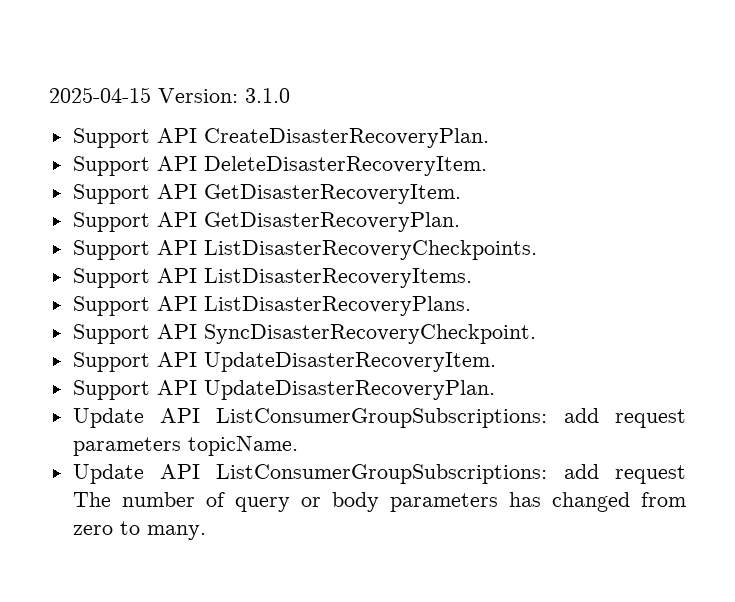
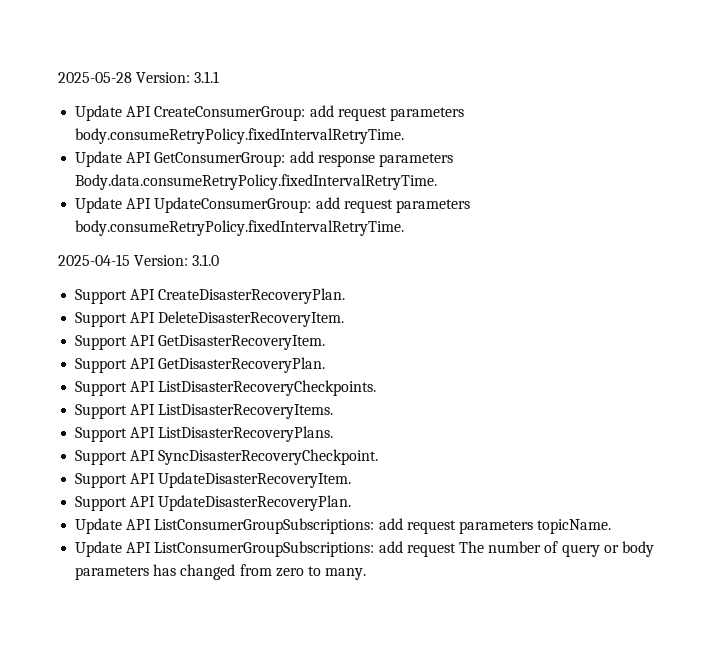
+ 2025-05-28 Version: 3.1.1
+ Update API CreateConsumerGroup: add request parameters body.consumeRetryPolicy.fixedIntervalRetryTime.
+ Update API GetConsumerGroup: add response parameters Body.data.consumeRetryPolicy.fixedIntervalRetryTime.
+ Update API UpdateConsumerGroup: add request parameters body.consumeRetryPolicy.fixedIntervalRetryTime.

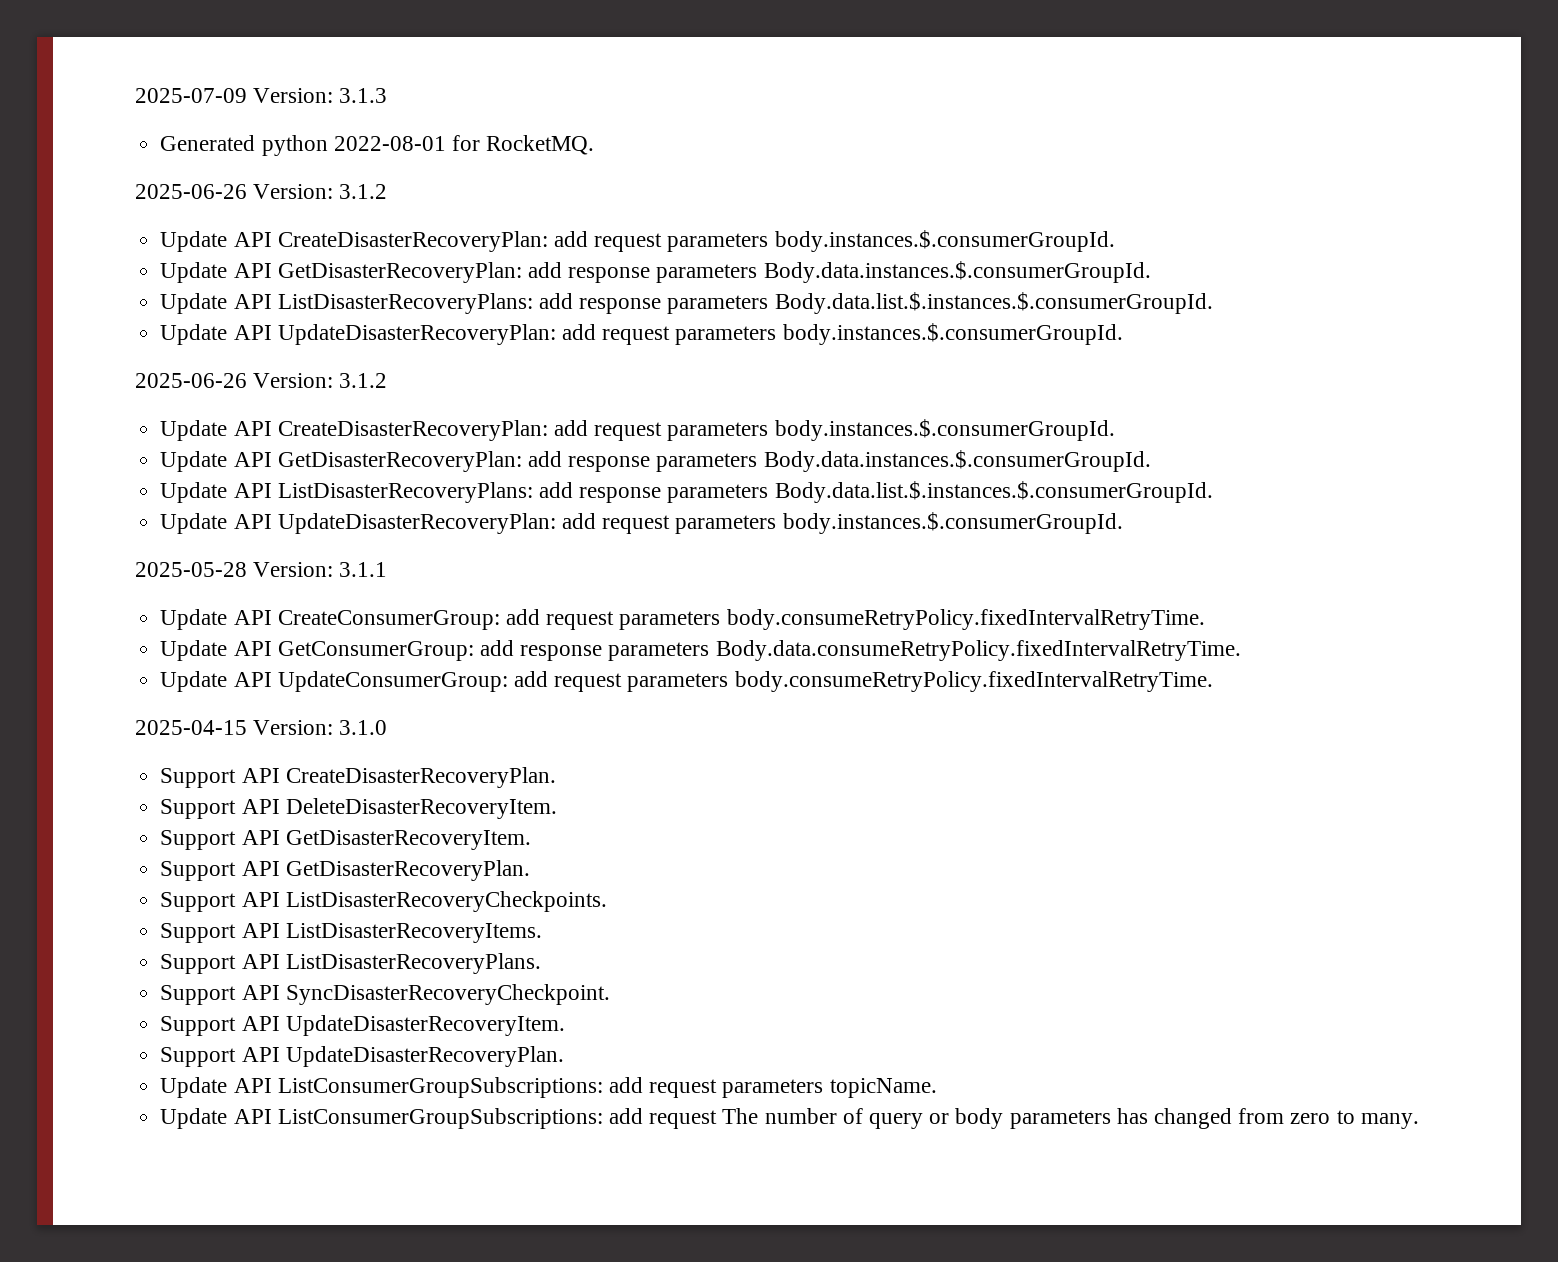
+ 2025-07-09 Version: 3.1.3
+ Generated python 2022-08-01 for RocketMQ.
+ 2025-06-26 Version: 3.1.2
+ Update API CreateDisasterRecoveryPlan: add request parameters body.instances.$.consumerGroupId.
+ Update API GetDisasterRecoveryPlan: add response parameters Body.data.instances.$.consumerGroupId.
+ Update API ListDisasterRecoveryPlans: add response parameters Body.data.list.$.instances.$.consumerGroupId.
+ Update API UpdateDisasterRecoveryPlan: add request parameters body.instances.$.consumerGroupId.
+ 2025-06-26 Version: 3.1.2
+ Update API CreateDisasterRecoveryPlan: add request parameters body.instances.$.consumerGroupId.
+ Update API GetDisasterRecoveryPlan: add response parameters Body.data.instances.$.consumerGroupId.
+ Update API ListDisasterRecoveryPlans: add response parameters Body.data.list.$.instances.$.consumerGroupId.
+ Update API UpdateDisasterRecoveryPlan: add request parameters body.instances.$.consumerGroupId.

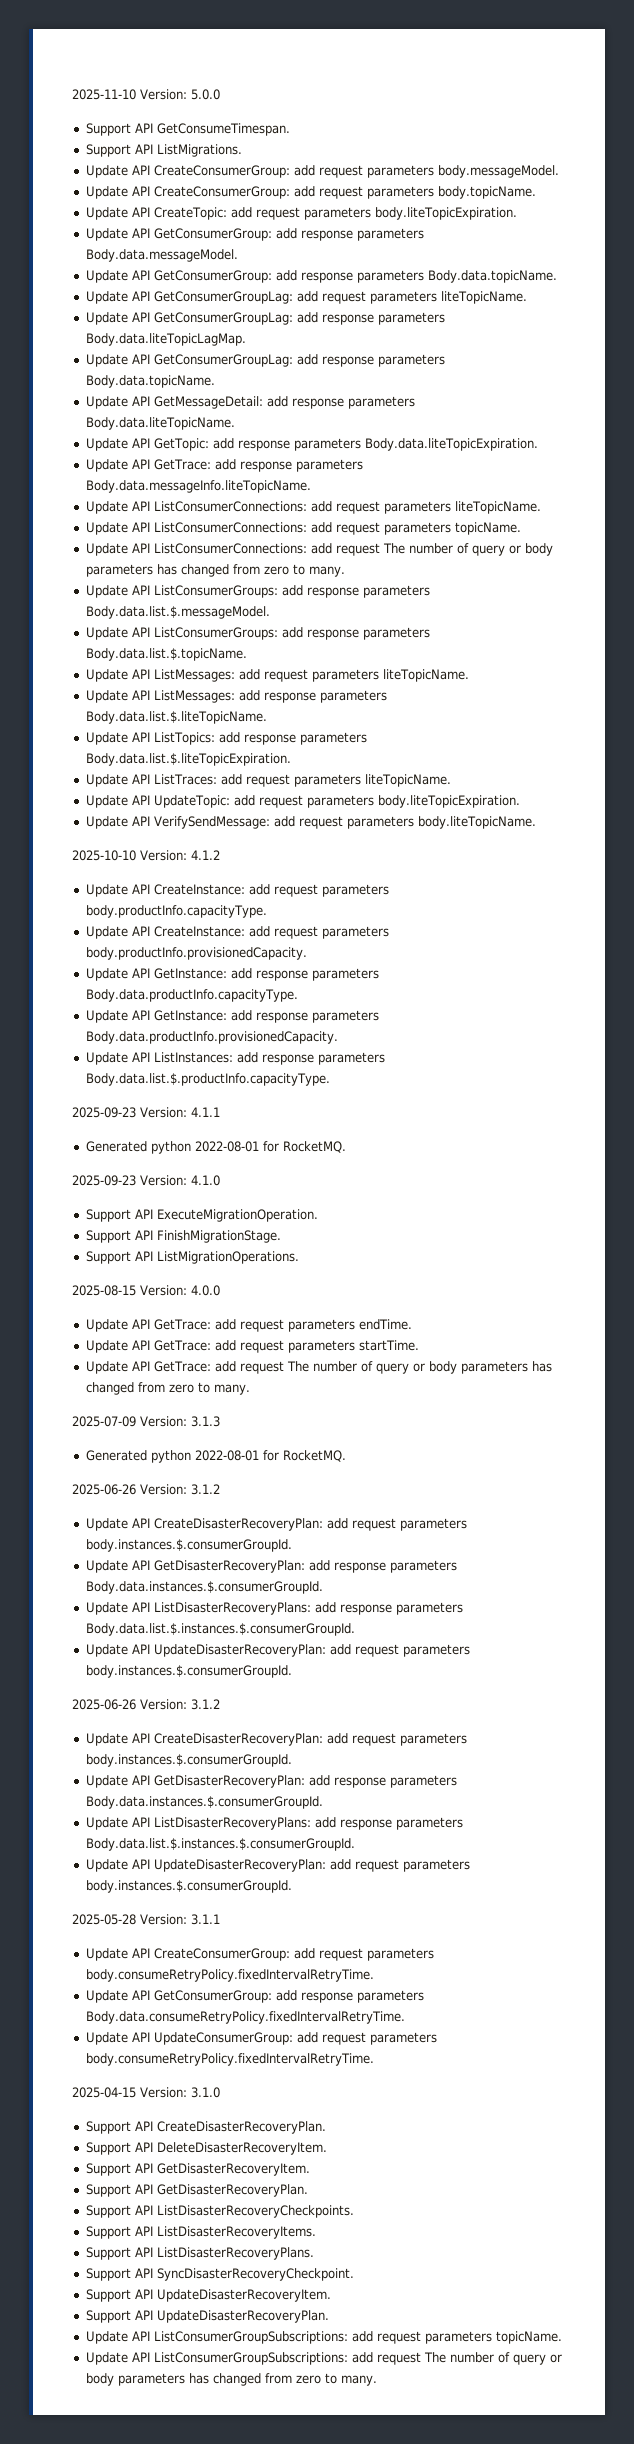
+ 2025-11-10 Version: 5.0.0
+ Support API GetConsumeTimespan.
+ Support API ListMigrations.
+ Update API CreateConsumerGroup: add request parameters body.messageModel.
+ Update API CreateConsumerGroup: add request parameters body.topicName.
+ Update API CreateTopic: add request parameters body.liteTopicExpiration.
+ Update API GetConsumerGroup: add response parameters Body.data.messageModel.
+ Update API GetConsumerGroup: add response parameters Body.data.topicName.
+ Update API GetConsumerGroupLag: add request parameters liteTopicName.
+ Update API GetConsumerGroupLag: add response parameters Body.data.liteTopicLagMap.
+ Update API GetConsumerGroupLag: add response parameters Body.data.topicName.
+ Update API GetMessageDetail: add response parameters Body.data.liteTopicName.
+ Update API GetTopic: add response parameters Body.data.liteTopicExpiration.
+ Update API GetTrace: add response parameters Body.data.messageInfo.liteTopicName.
+ Update API ListConsumerConnections: add request parameters liteTopicName.
+ Update API ListConsumerConnections: add request parameters topicName.
+ Update API ListConsumerConnections: add request The number of query or body parameters has changed from zero to many.
+ Update API ListConsumerGroups: add response parameters Body.data.list.$.messageModel.
+ Update API ListConsumerGroups: add response parameters Body.data.list.$.topicName.
+ Update API ListMessages: add request parameters liteTopicName.
+ Update API ListMessages: add response parameters Body.data.list.$.liteTopicName.
+ Update API ListTopics: add response parameters Body.data.list.$.liteTopicExpiration.
+ Update API ListTraces: add request parameters liteTopicName.
+ Update API UpdateTopic: add request parameters body.liteTopicExpiration.
+ Update API VerifySendMessage: add request parameters body.liteTopicName.
+ 2025-10-10 Version: 4.1.2
+ Update API CreateInstance: add request parameters body.productInfo.capacityType.
+ Update API CreateInstance: add request parameters body.productInfo.provisionedCapacity.
+ Update API GetInstance: add response parameters Body.data.productInfo.capacityType.
+ Update API GetInstance: add response parameters Body.data.productInfo.provisionedCapacity.
+ Update API ListInstances: add response parameters Body.data.list.$.productInfo.capacityType.
+ 2025-09-23 Version: 4.1.1
+ Generated python 2022-08-01 for RocketMQ.
+ 2025-09-23 Version: 4.1.0
+ Support API ExecuteMigrationOperation.
+ Support API FinishMigrationStage.
+ Support API ListMigrationOperations.
+ 2025-08-15 Version: 4.0.0
+ Update API GetTrace: add request parameters endTime.
+ Update API GetTrace: add request parameters startTime.
+ Update API GetTrace: add request The number of query or body parameters has changed from zero to many.

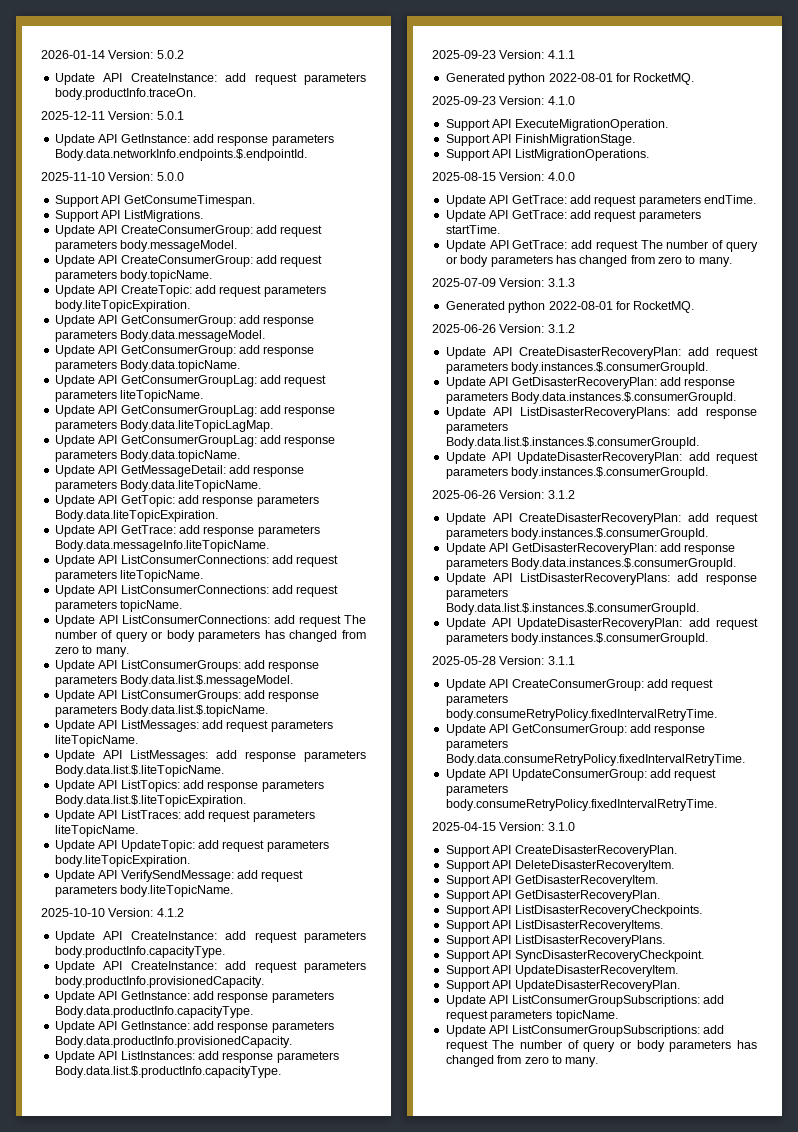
+ 2026-01-14 Version: 5.0.2
+ Update API CreateInstance: add request parameters body.productInfo.traceOn.
+ 2025-12-11 Version: 5.0.1
+ Update API GetInstance: add response parameters Body.data.networkInfo.endpoints.$.endpointId.

